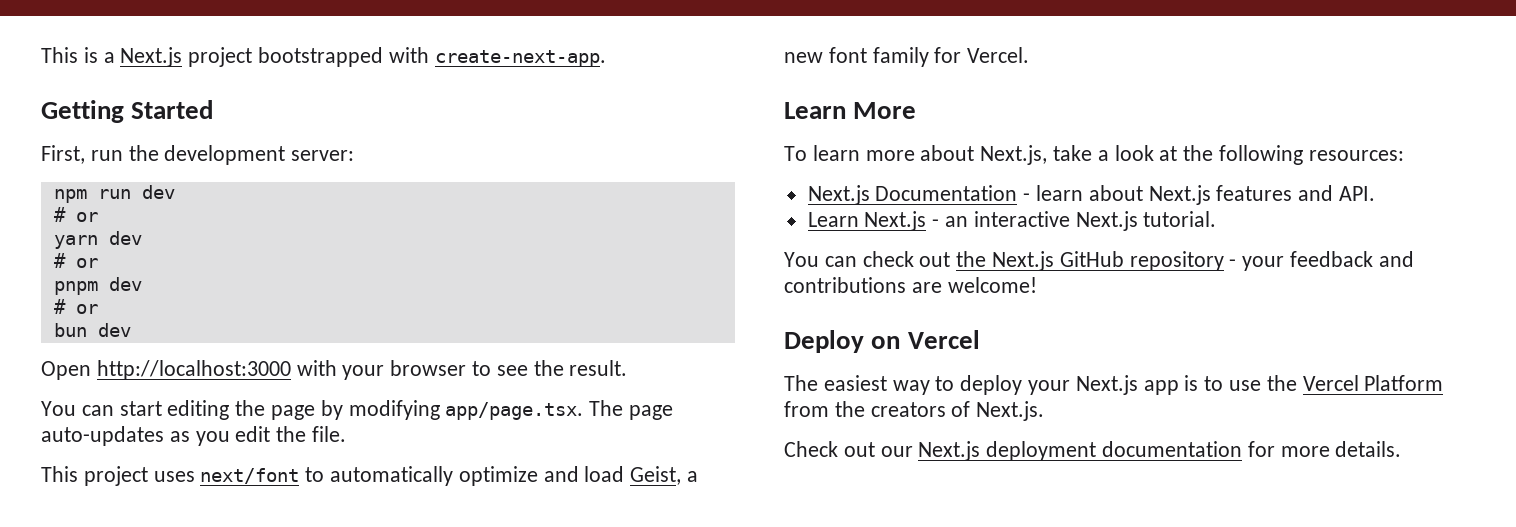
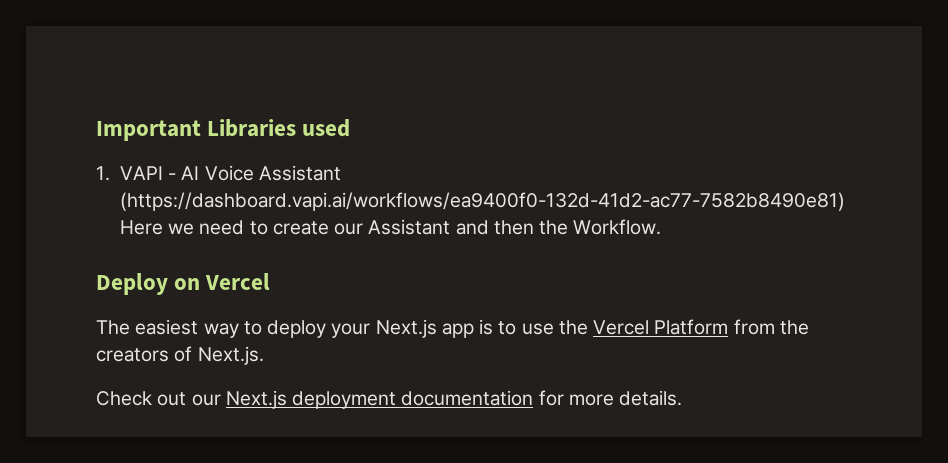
- This is a Next.js project bootstrapped with create-next-app.
- Getting Started
- First, run the development server:
- npm run dev
- # or
- yarn dev
- # or
- pnpm dev
- # or
- bun dev
- Open http://localhost:3000 with your browser to see the result.
- You can start editing the page by modifying app/page.tsx. The page auto-updates as you edit the file.
- This project uses next/font to automatically optimize and load Geist, a new font family for Vercel.
- Learn More
- To learn more about Next.js, take a look at the following resources:
- Next.js Documentation - learn about Next.js features and API.
- Learn Next.js - an interactive Next.js tutorial.
- You can check out the Next.js GitHub repository - your feedback and contributions are welcome!
+ Important Libraries used
+ 1. VAPI - AI Voice Assistant (https://dashboard.vapi.ai/workflows/ea9400f0-132d-41d2-ac77-7582b8490e81) Here we need to create our Assistant and then the Workflow.

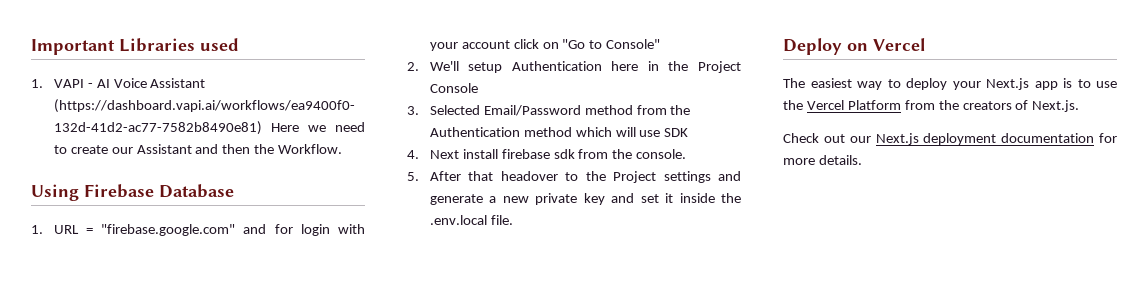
+ Using Firebase Database
+ 1. URL = "firebase.google.com" and for login with your account click on "Go to Console"
+ 2. We'll setup Authentication here in the Project Console
+ 3. Selected Email/Password method from the Authentication method which will use SDK
+ 4. Next install firebase sdk from the console.
+ 5. After that headover to the Project settings and generate a new private key and set it inside the .env.local file.

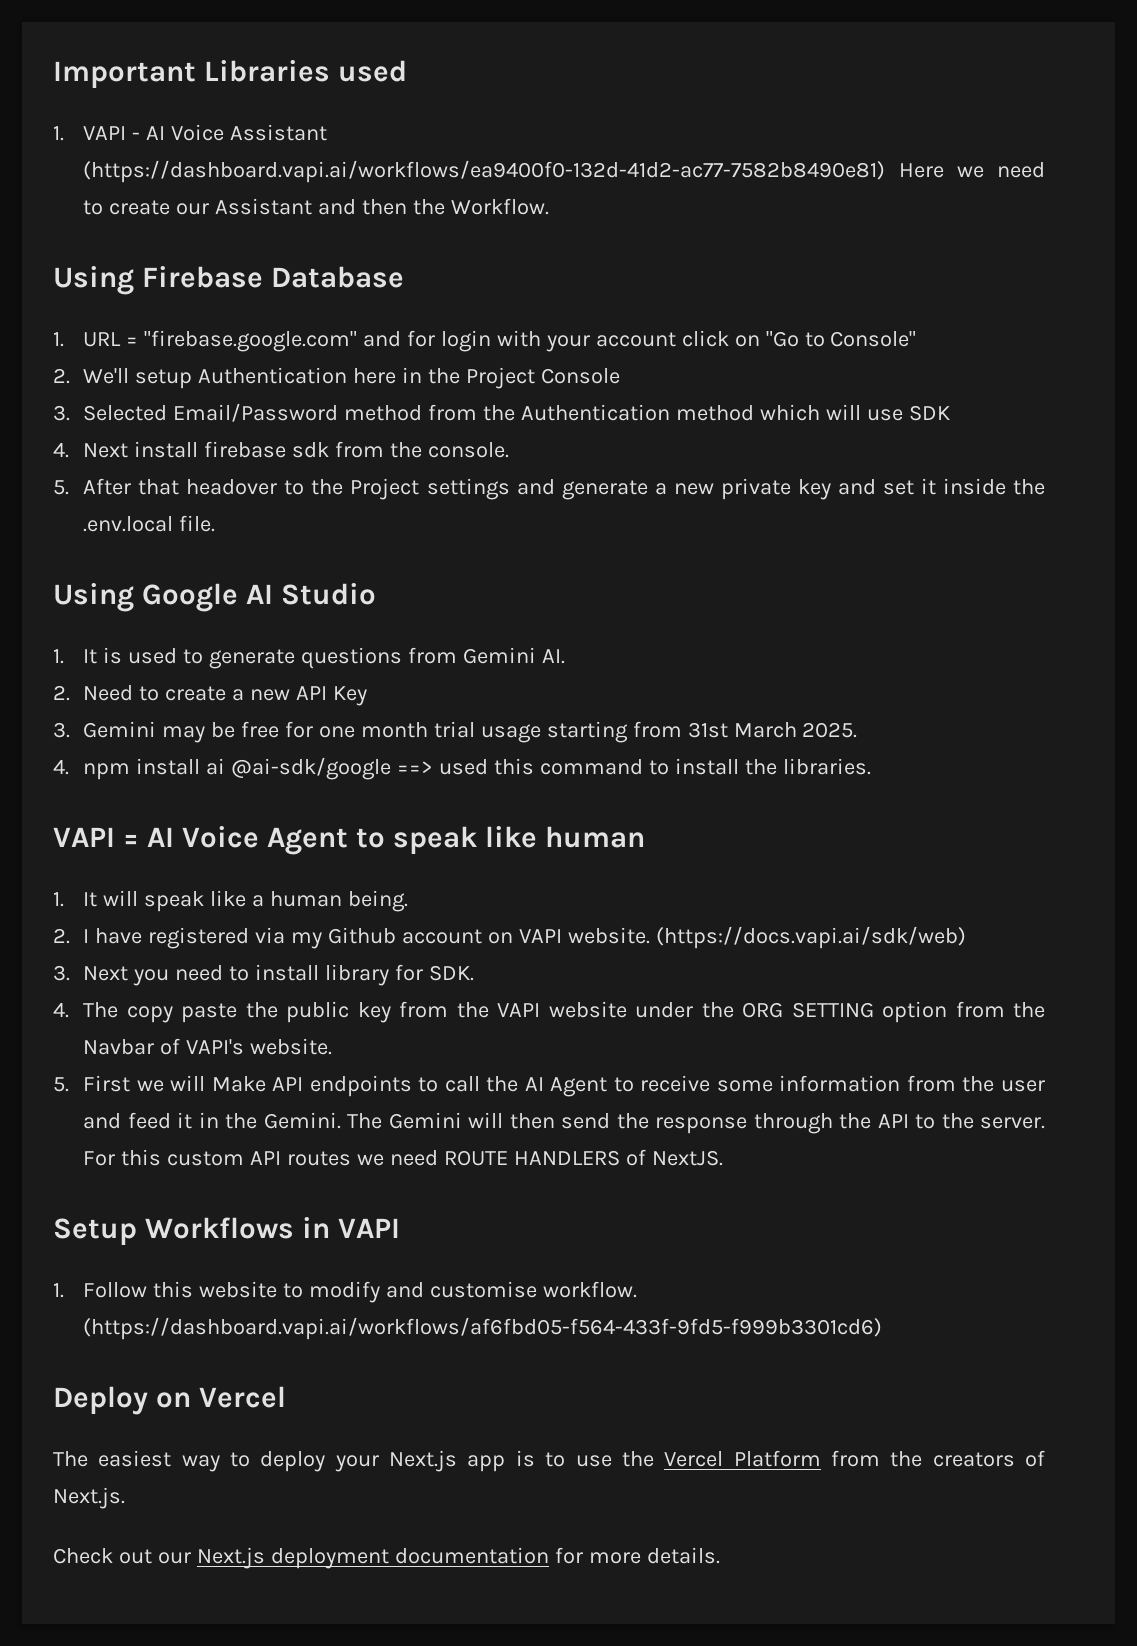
+ Using Google AI Studio
+ 1. It is used to generate questions from Gemini AI.
+ 2. Need to create a new API Key
+ 3. Gemini may be free for one month trial usage starting from 31st March 2025.
+ 4. npm install ai @ai-sdk/google ==> used this command to install the libraries.
+ VAPI = AI Voice Agent to speak like human
+ 1. It will speak like a human being.
+ 2. I have registered via my Github account on VAPI website. (https://docs.vapi.ai/sdk/web)
+ 3. Next you need to install library for SDK.
+ 4. The copy paste the public key from the VAPI website under the ORG SETTING option from the Navbar of VAPI's website.
+ 5. First we will Make API endpoints to call the AI Agent to receive some information from the user and feed it in the Gemini. The Gemini will then send the response through the API to the server. For this custom API routes we need ROUTE HANDLERS of NextJS.
+ Setup Workflows in VAPI
+ 1. Follow this website to modify and customise workflow. (https://dashboard.vapi.ai/workflows/af6fbd05-f564-433f-9fd5-f999b3301cd6)

